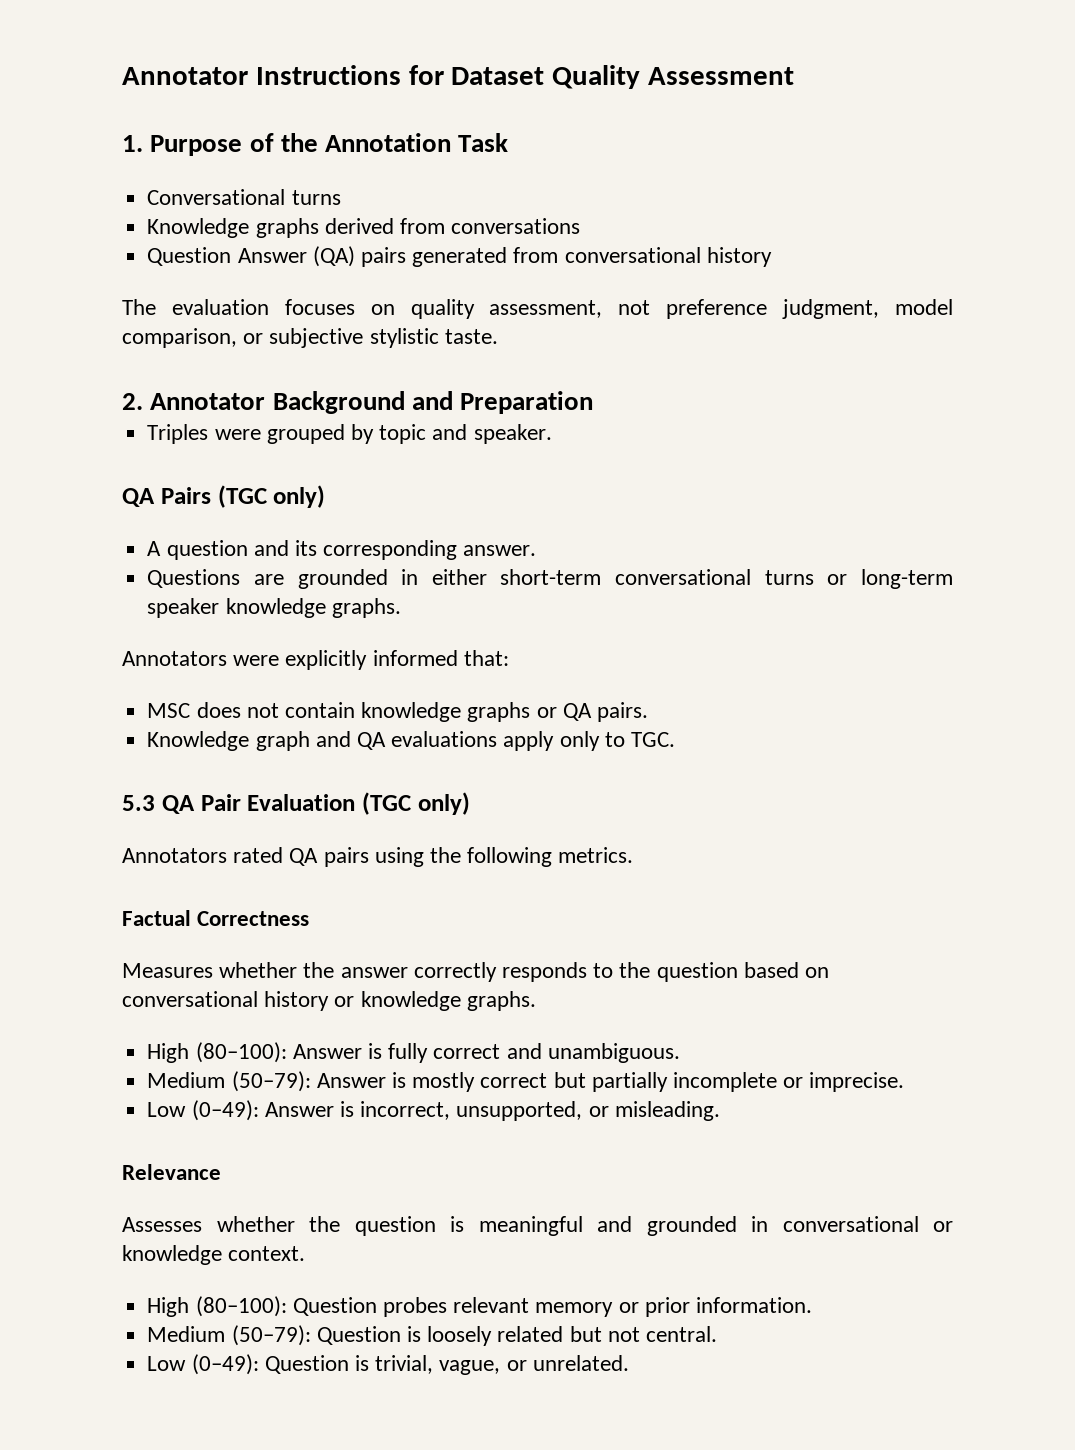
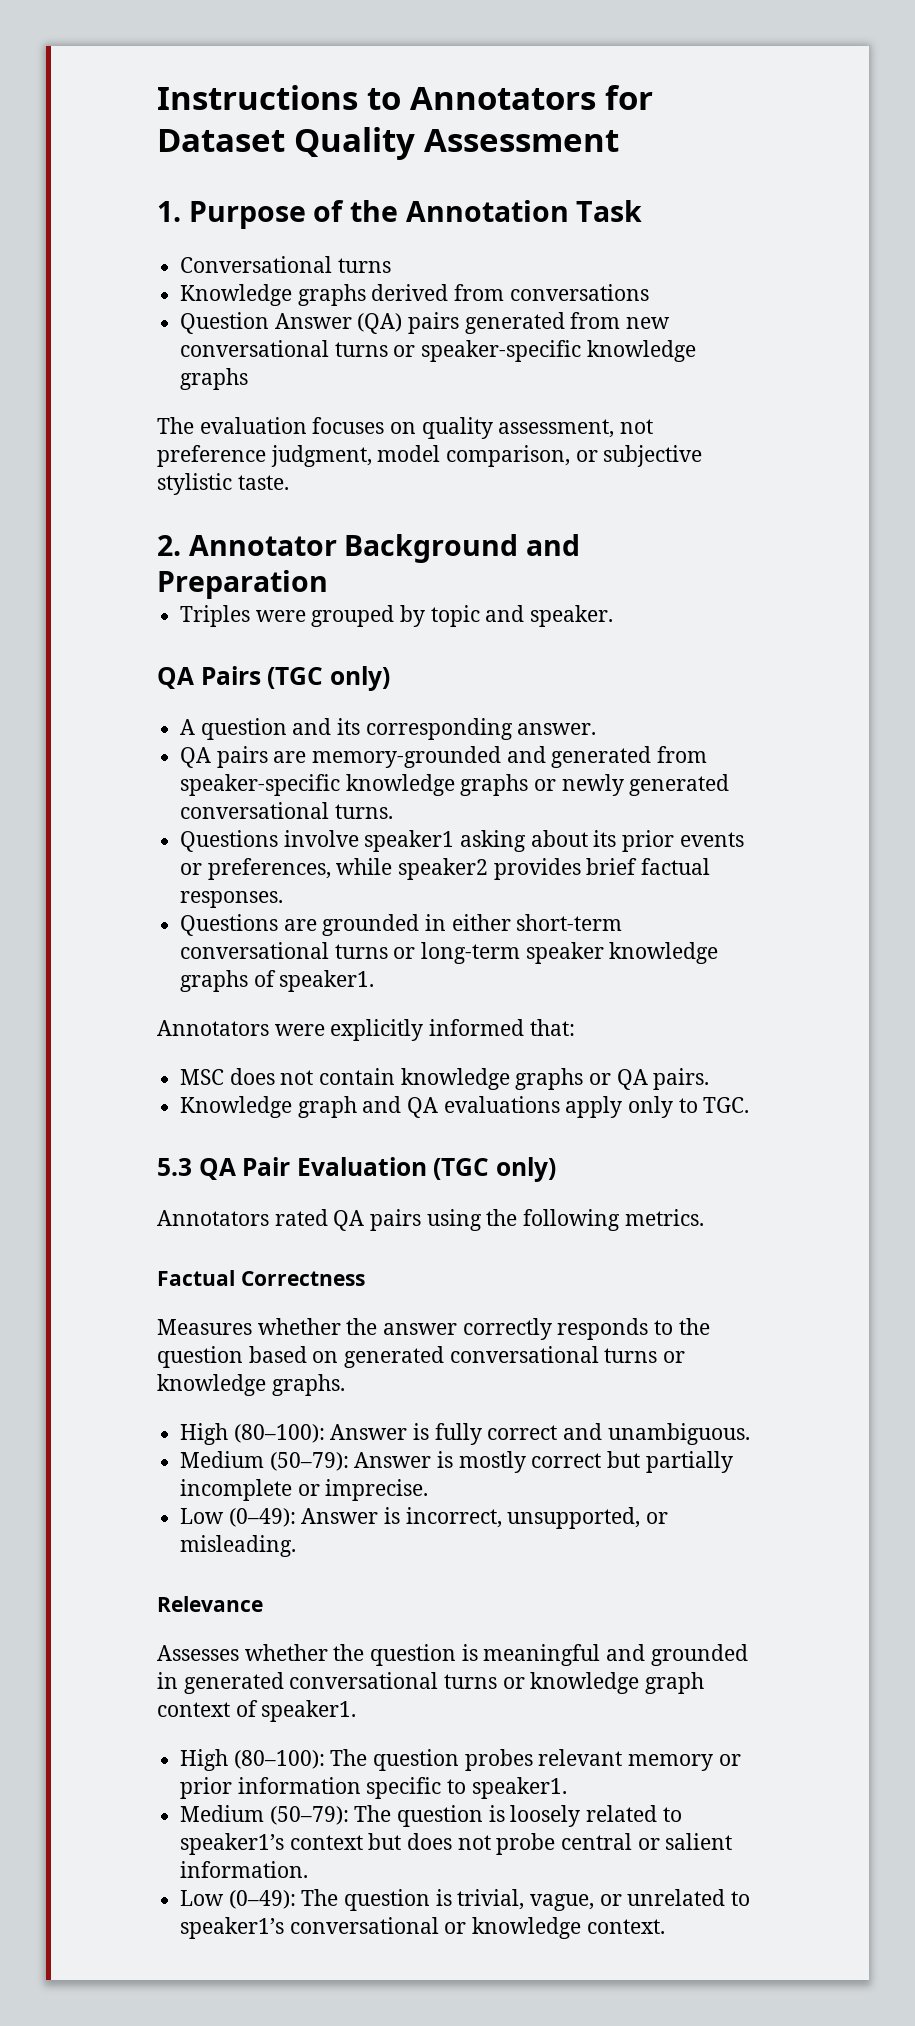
- Annotator Instructions for Dataset Quality Assessment
+ Instructions to Annotators for Dataset Quality Assessment
- Question Answer (QA) pairs generated from conversational history
+ Question Answer (QA) pairs generated from new conversational turns or speaker-specific knowledge graphs
+ QA pairs are memory-grounded and generated from speaker-specific knowledge graphs or newly generated conversational turns.
+ Questions involve speaker1 asking about its prior events or preferences, while speaker2 provides brief factual responses.
- Questions are grounded in either short-term conversational turns or long-term speaker knowledge graphs.
+ Questions are grounded in either short-term conversational turns or long-term speaker knowledge graphs of speaker1.
- Measures whether the answer correctly responds to the question based on conversational history or knowledge graphs.
+ Measures whether the answer correctly responds to the question based on generated conversational turns or knowledge graphs.
- Assesses whether the question is meaningful and grounded in conversational or knowledge context.
- High (80–100): Question probes relevant memory or prior information.
- Medium (50–79): Question is loosely related but not central.
- Low (0–49): Question is trivial, vague, or unrelated.
+ Assesses whether the question is meaningful and grounded in generated conversational turns or knowledge graph context of speaker1.
+ High (80–100): The question probes relevant memory or prior information specific to speaker1.
+ Medium (50–79): The question is loosely related to speaker1’s context but does not probe central or salient information.
+ Low (0–49): The question is trivial, vague, or unrelated to speaker1’s conversational or knowledge context.

